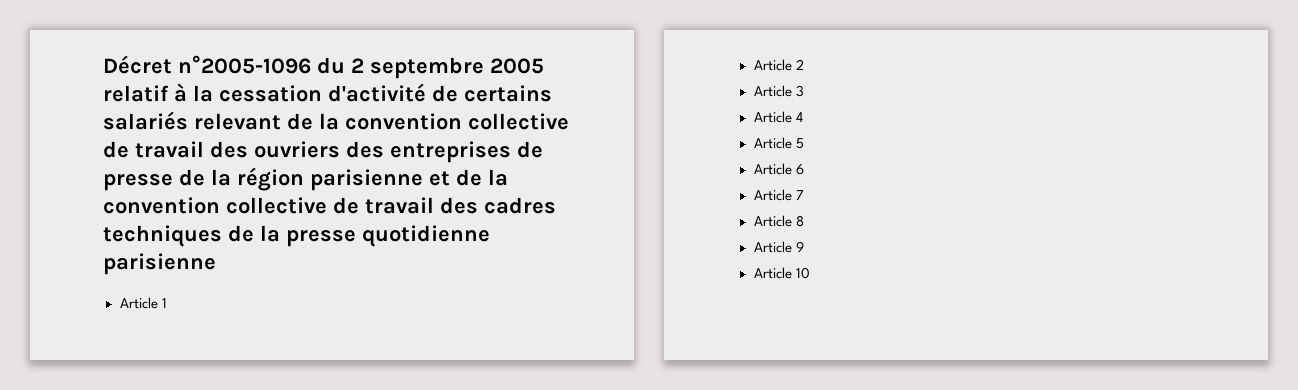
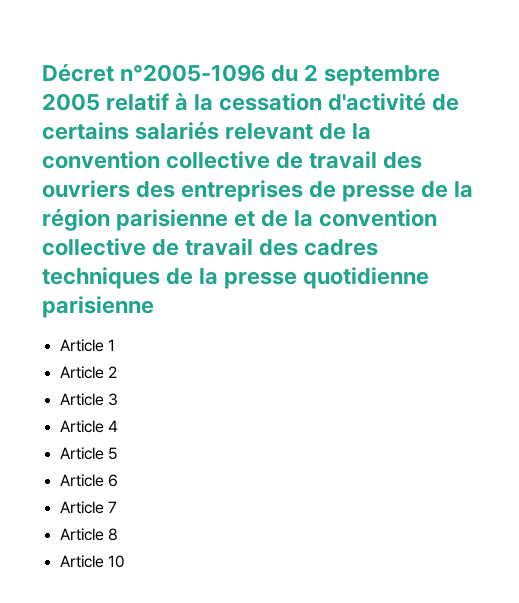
- Article 9

